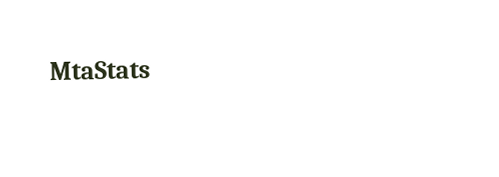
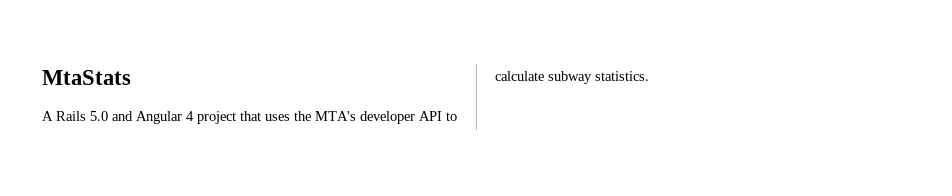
+ A Rails 5.0 and Angular 4 project that uses the MTA's developer API to calculate subway statistics.

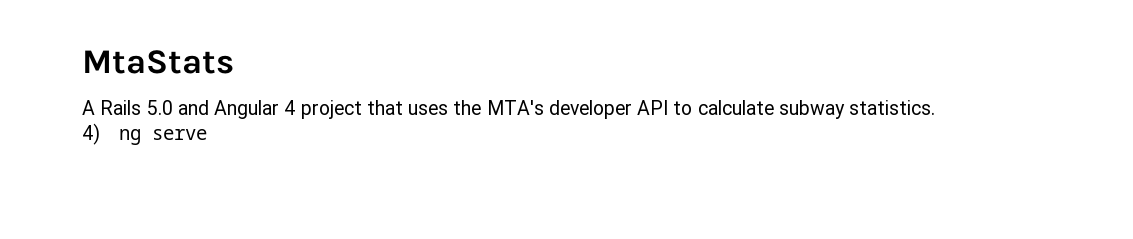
+ 4) ng serve

